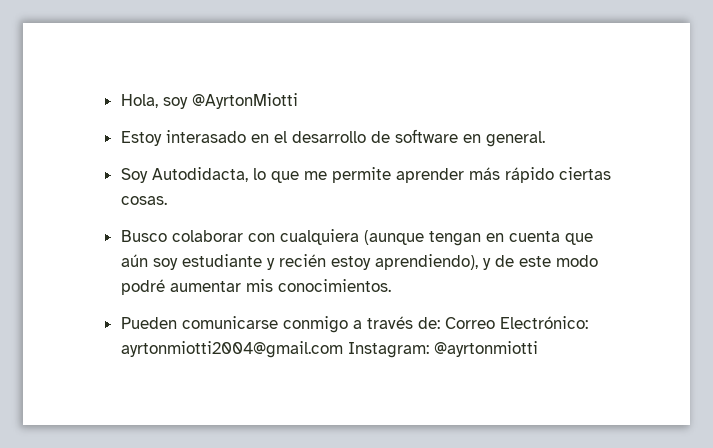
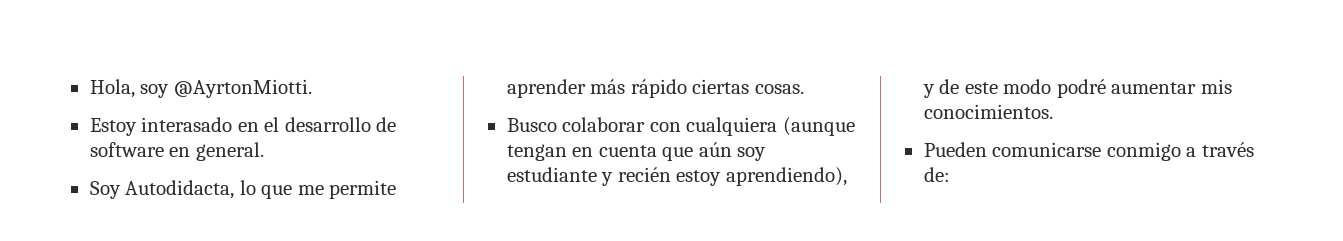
- Hola, soy @AyrtonMiotti
+ Hola, soy @AyrtonMiotti.
- Pueden comunicarse conmigo a través de: Correo Electrónico: ayrtonmiotti2004@gmail.com Instagram: @ayrtonmiotti
+ Pueden comunicarse conmigo a través de:

